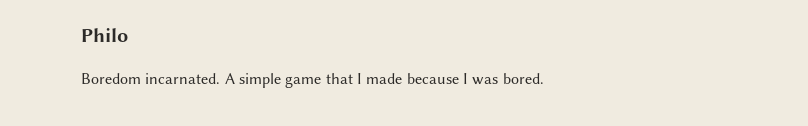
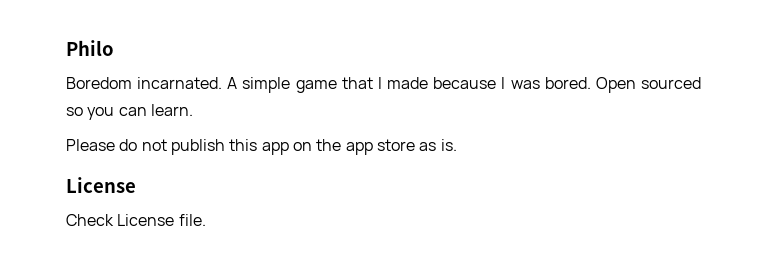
+ Open sourced so you can learn.
+ Please do not publish this app on the app store as is.
+ License
+ Check License file.

